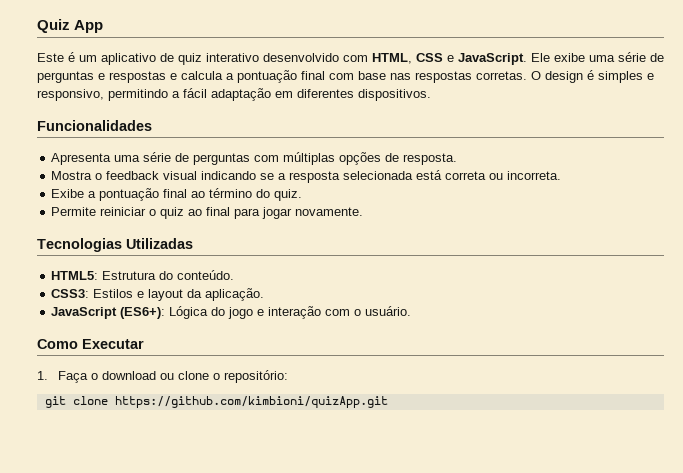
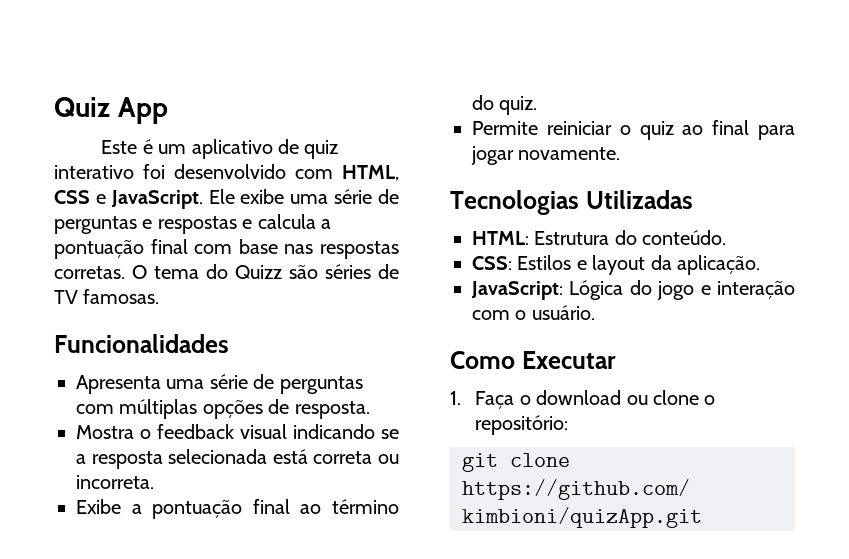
- Este é um aplicativo de quiz interativo desenvolvido com HTML, CSS e JavaScript.
+ Este é um aplicativo de quiz interativo foi desenvolvido com HTML, CSS e JavaScript.
- O design é simples e responsivo, permitindo a fácil adaptação em diferentes dispositivos.
+ O tema do Quizz são séries de TV famosas.
- HTML5: Estrutura do conteúdo.
+ HTML: Estrutura do conteúdo.
- CSS3: Estilos e layout da aplicação.
+ CSS: Estilos e layout da aplicação.
- JavaScript (ES6+): Lógica do jogo e interação com o usuário.
+ JavaScript: Lógica do jogo e interação com o usuário.

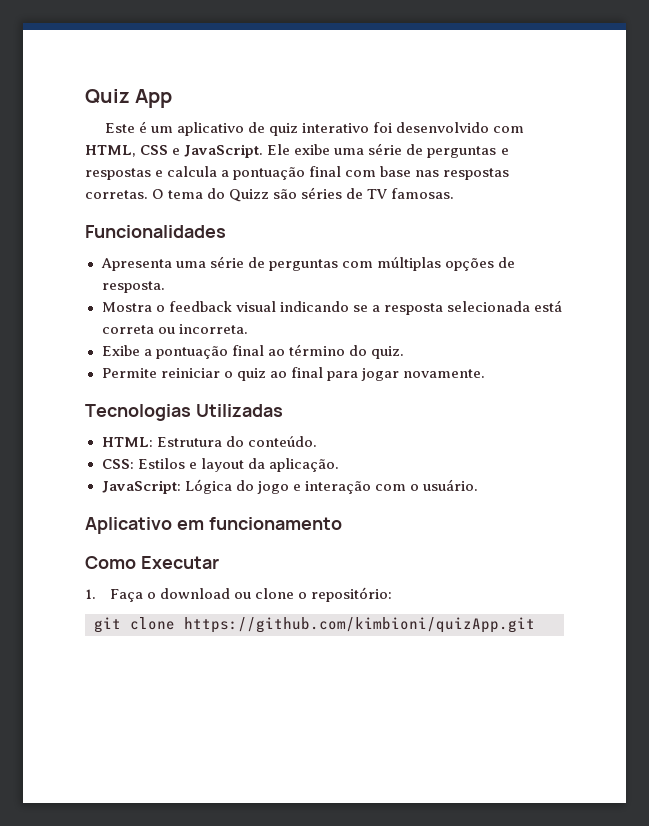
+ Aplicativo em funcionamento

